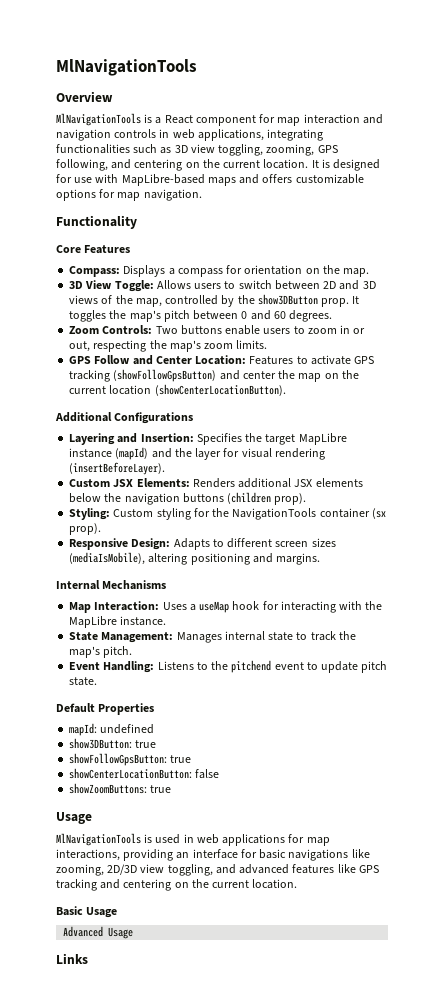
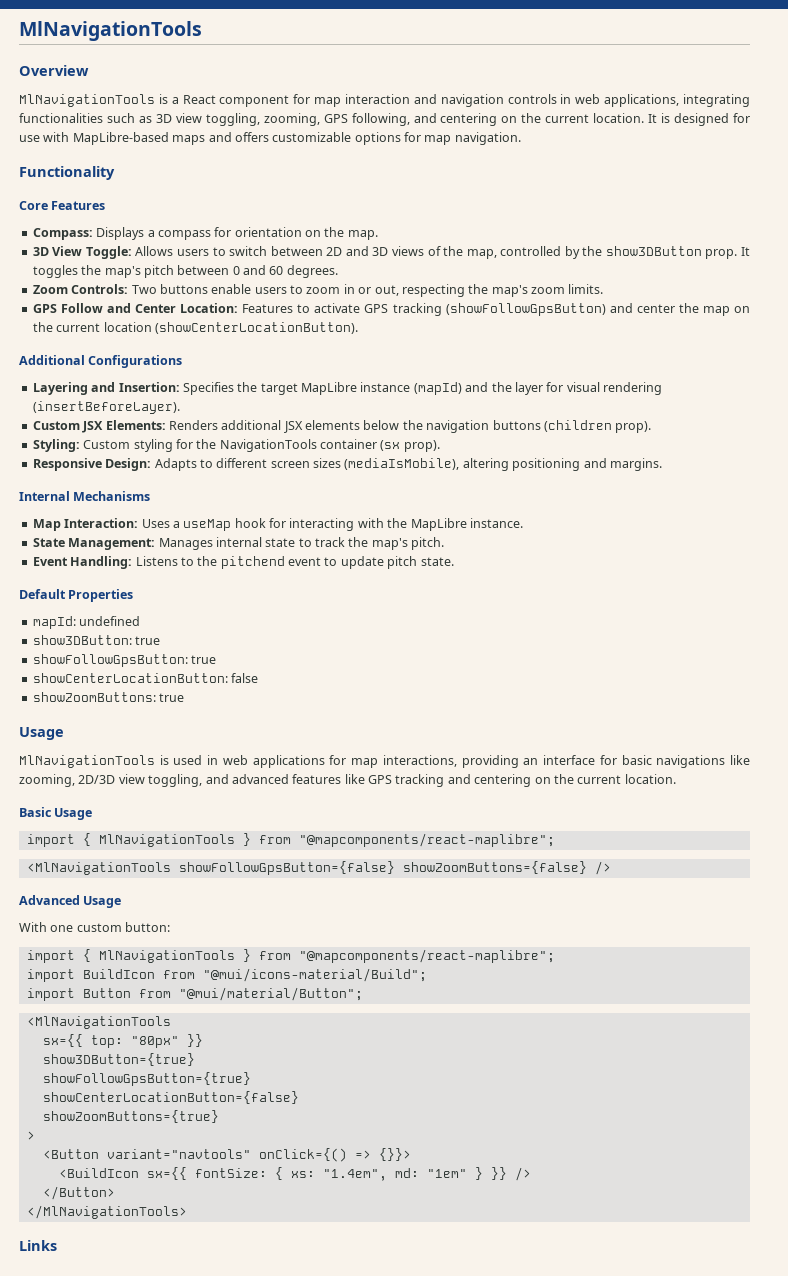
  Basic Usage
+ import { MlNavigationTools } from "@mapcomponents/react-maplibre";
+ <MlNavigationTools showFollowGpsButton={false} showZoomButtons={false} />
  Advanced Usage
+ With one custom button:
+ import { MlNavigationTools } from "@mapcomponents/react-maplibre";
+ import BuildIcon from "@mui/icons-material/Build";
+ import Button from "@mui/material/Button";
+ <MlNavigationTools
+ sx={{ top: "80px" }}
+ show3DButton={true}
+ showFollowGpsButton={true}
+ showCenterLocationButton={false}
+ showZoomButtons={true}
+ >
+ <Button variant="navtools" onClick={() => {}}>
+ <BuildIcon sx={{ fontSize: { xs: "1.4em", md: "1em" } }} />
+ </Button>
+ </MlNavigationTools>

